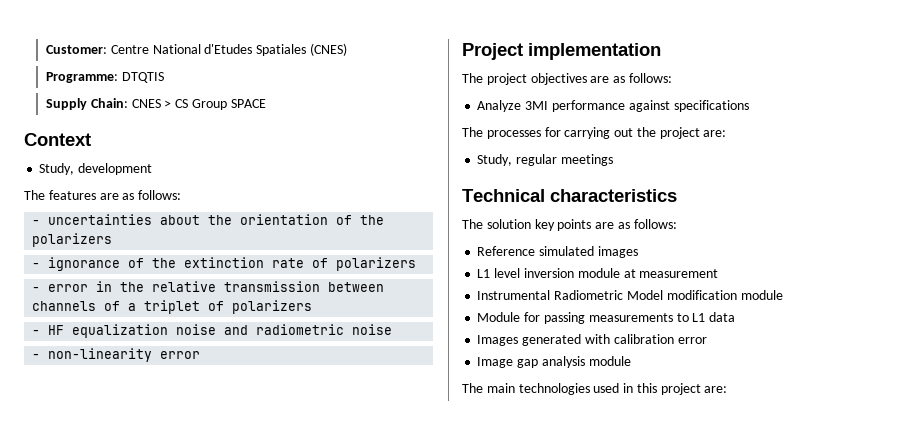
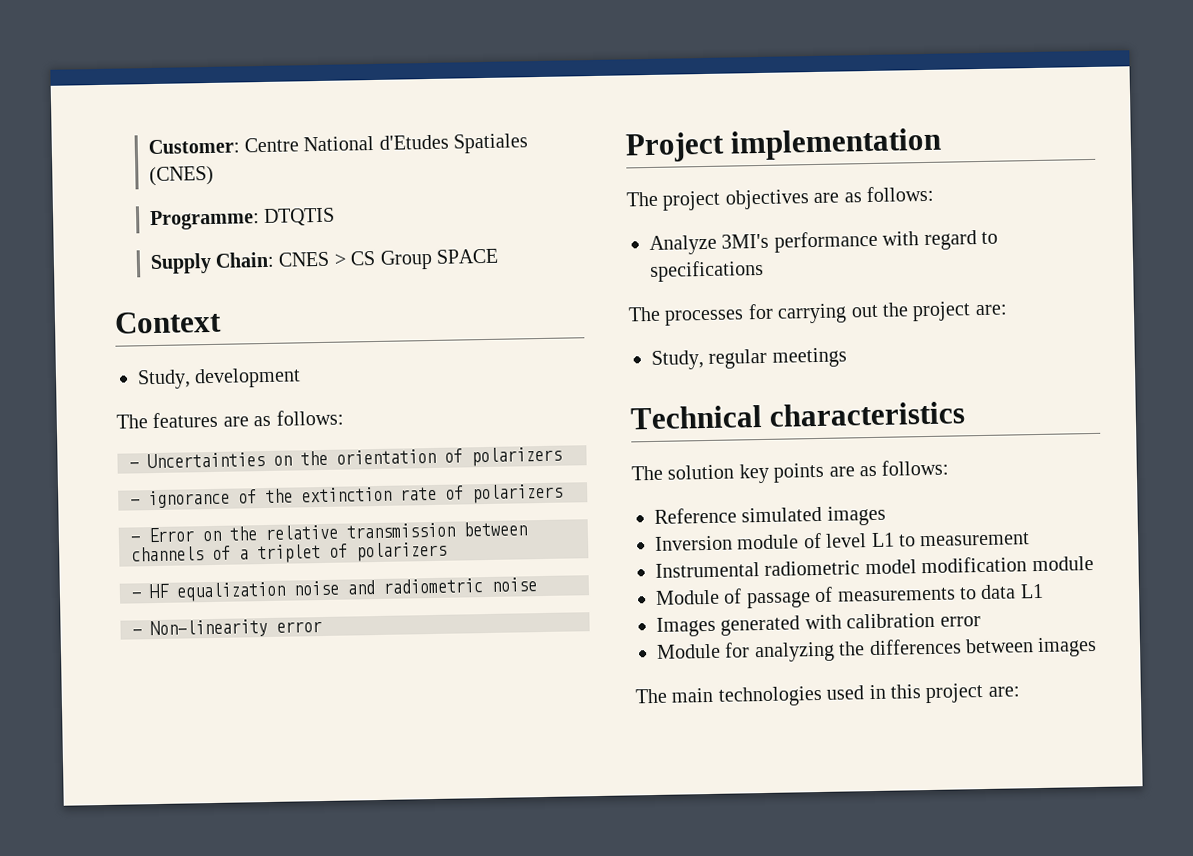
- - uncertainties about the orientation of the polarizers
+ - Uncertainties on the orientation of polarizers
- - error in the relative transmission between channels of a triplet of polarizers
+ - Error on the relative transmission between channels of a triplet of polarizers
- - non-linearity error
+ - Non-linearity error
- Analyze 3MI performance against specifications
+ Analyze 3MI's performance with regard to specifications
- L1 level inversion module at measurement
+ Inversion module of level L1 to measurement
- Instrumental Radiometric Model modification module
+ Instrumental radiometric model modification module
- Module for passing measurements to L1 data
+ Module of passage of measurements to data L1
- Image gap analysis module
+ Module for analyzing the differences between images

